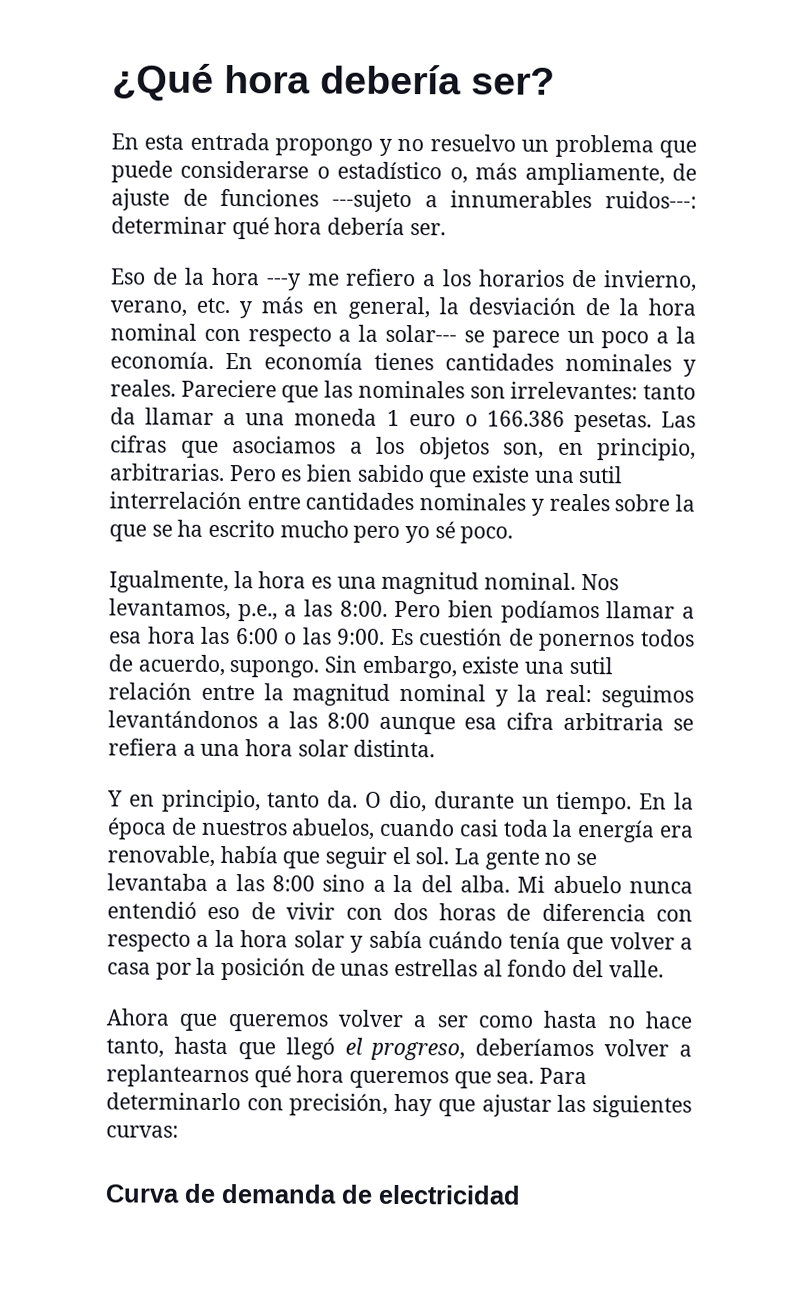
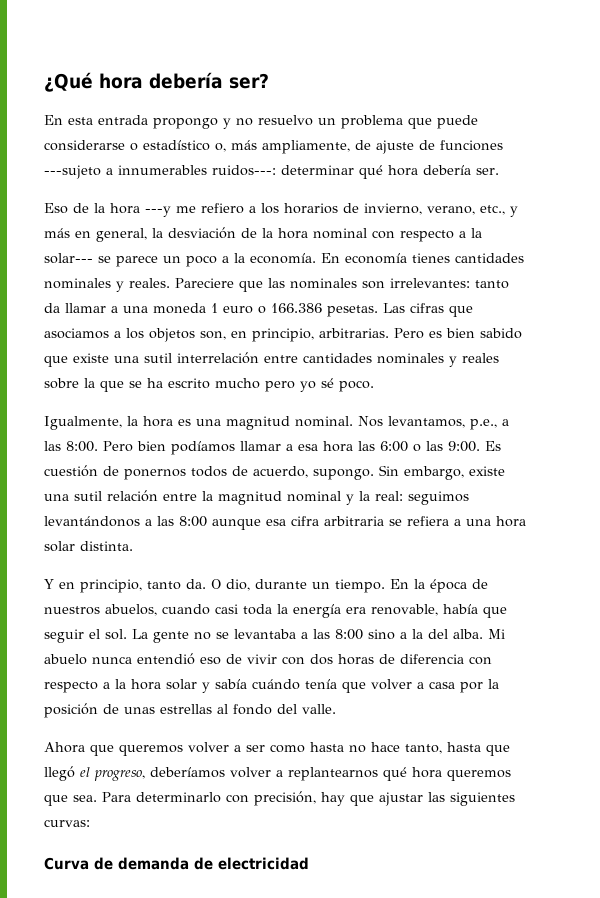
- Eso de la hora ---y me refiero a los horarios de invierno, verano, etc. y más en general, la desviación de la hora nominal con respecto a la solar--- se parece un poco a la economía.
+ Eso de la hora ---y me refiero a los horarios de invierno, verano, etc., y más en general, la desviación de la hora nominal con respecto a la solar--- se parece un poco a la economía.

